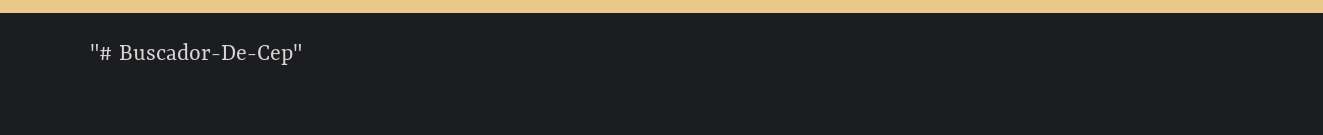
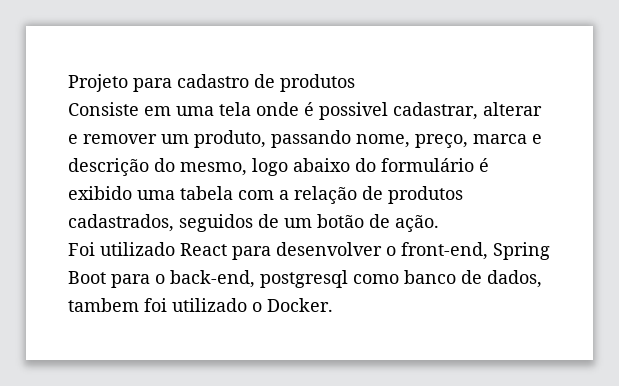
- "# Buscador-De-Cep"
+ Projeto para cadastro de produtos
+ Consiste em uma tela onde é possivel cadastrar, alterar e remover um produto, passando nome, preço, marca e descrição do mesmo, logo abaixo do formulário é exibido uma tabela com a relação de produtos cadastrados, seguidos de um botão de ação.
+ Foi utilizado React para desenvolver o front-end, Spring Boot para o back-end, postgresql como banco de dados, tambem foi utilizado o Docker.

